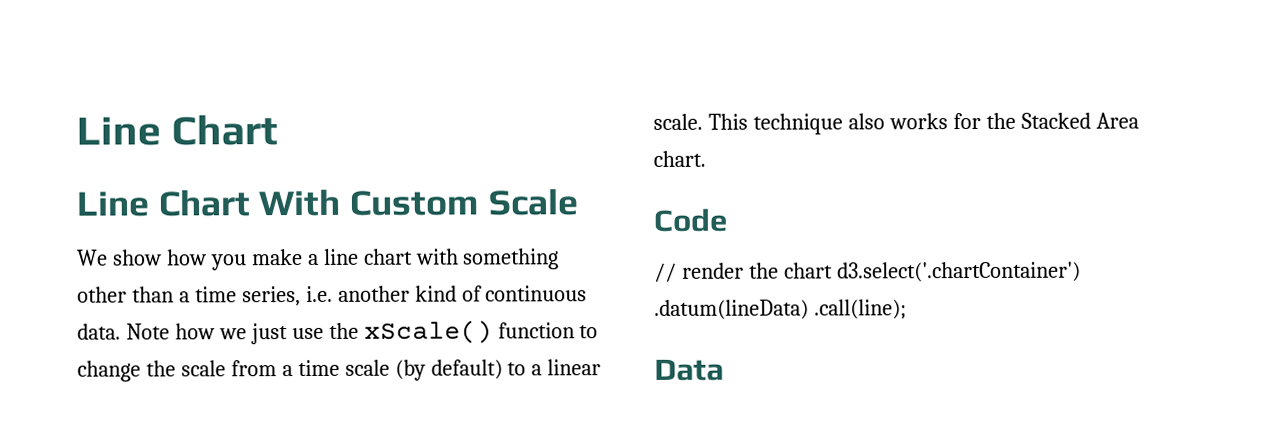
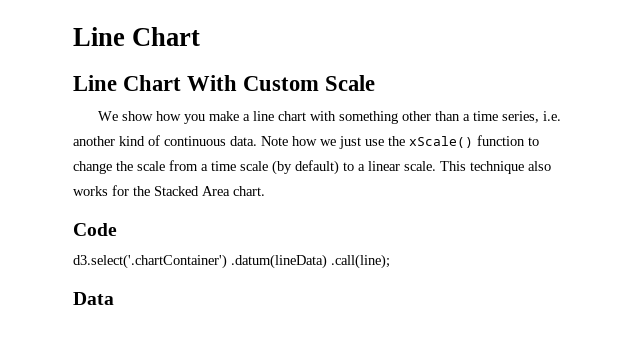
- // render the chart d3.select('.chartContainer') .datum(lineData) .call(line);
+ d3.select('.chartContainer') .datum(lineData) .call(line);

